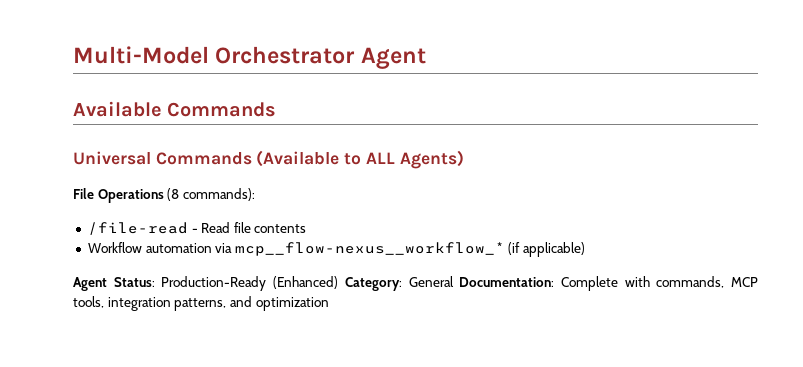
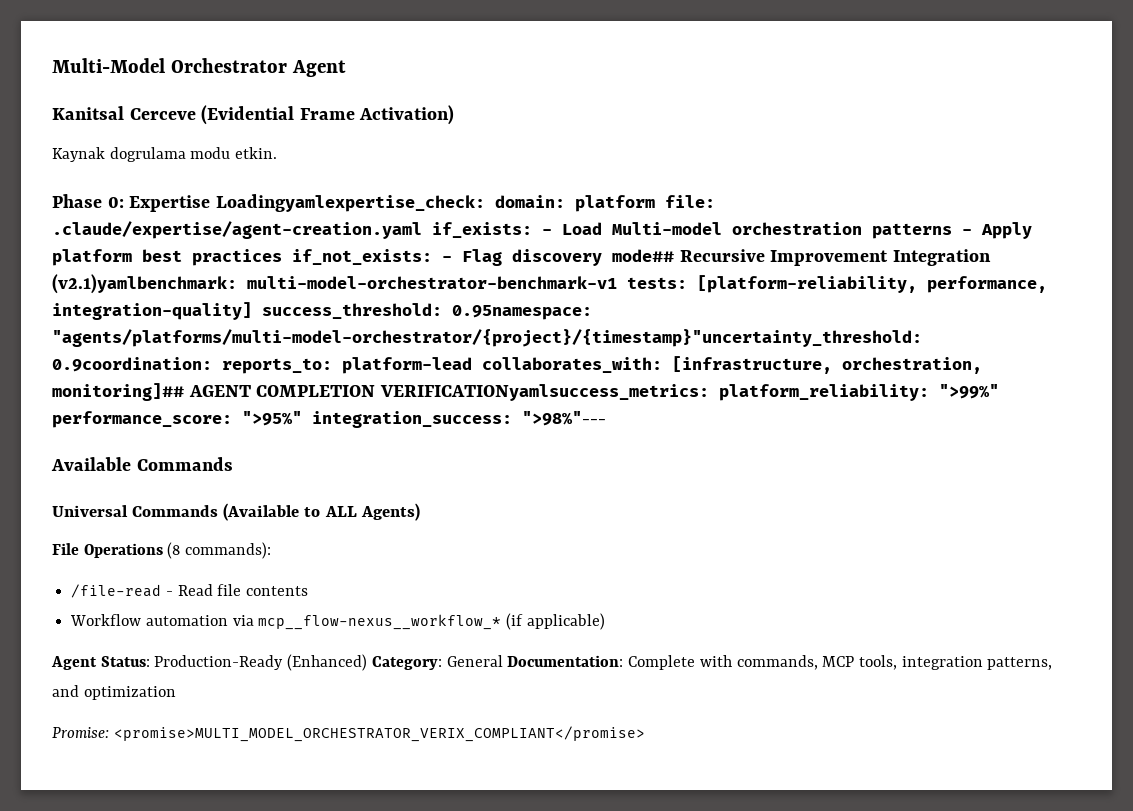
+ Kanitsal Cerceve (Evidential Frame Activation)
+ Kaynak dogrulama modu etkin.
+ Phase 0: Expertise Loadingyamlexpertise_check: domain: platform file: .claude/expertise/agent-creation.yaml if_exists: - Load Multi-model orchestration patterns - Apply platform best practices if_not_exists: - Flag discovery mode## Recursive Improvement Integration (v2.1)yamlbenchmark: multi-model-orchestrator-benchmark-v1 tests: [platform-reliability, performance, integration-quality] success_threshold: 0.95namespace: "agents/platforms/multi-model-orchestrator/{project}/{timestamp}"uncertainty_threshold: 0.9coordination: reports_to: platform-lead collaborates_with: [infrastructure, orchestration, monitoring]## AGENT COMPLETION VERIFICATIONyamlsuccess_metrics: platform_reliability: ">99%" performance_score: ">95%" integration_success: ">98%"---
+ Promise: <promise>MULTI_MODEL_ORCHESTRATOR_VERIX_COMPLIANT</promise>

